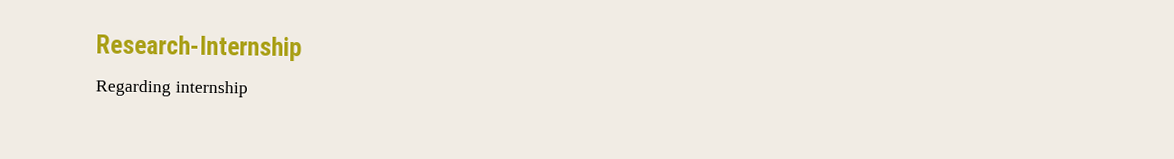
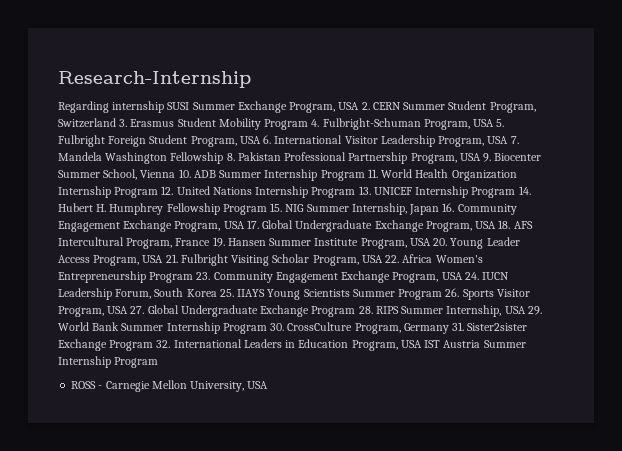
- Regarding internship
+ Regarding internship SUSI Summer Exchange Program, USA 2. CERN Summer Student Program, Switzerland 3. Erasmus Student Mobility Program 4. Fulbright-Schuman Program, USA 5. Fulbright Foreign Student Program, USA 6. International Visitor Leadership Program, USA 7. Mandela Washington Fellowship 8. Pakistan Professional Partnership Program, USA 9. Biocenter Summer School, Vienna 10. ADB Summer Internship Program 11. World Health Organization Internship Program 12. United Nations Internship Program 13. UNICEF Internship Program 14. Hubert H. Humphrey Fellowship Program 15. NIG Summer Internship, Japan 16. Community Engagement Exchange Program, USA 17. Global Undergraduate Exchange Program, USA 18. AFS Intercultural Program, France 19. Hansen Summer Institute Program, USA 20. Young Leader Access Program, USA 21. Fulbright Visiting Scholar Program, USA 22. Africa Women's Entrepreneurship Program 23. Community Engagement Exchange Program, USA 24. IUCN Leadership Forum, South Korea 25. IIAYS Young Scientists Summer Program 26. Sports Visitor Program, USA 27. Global Undergraduate Exchange Program 28. RIPS Summer Internship, USA 29. World Bank Summer Internship Program 30. CrossCulture Program, Germany 31. Sister2sister Exchange Program 32. International Leaders in Education Program, USA IST Austria Summer Internship Program
+ ROSS - Carnegie Mellon University, USA

